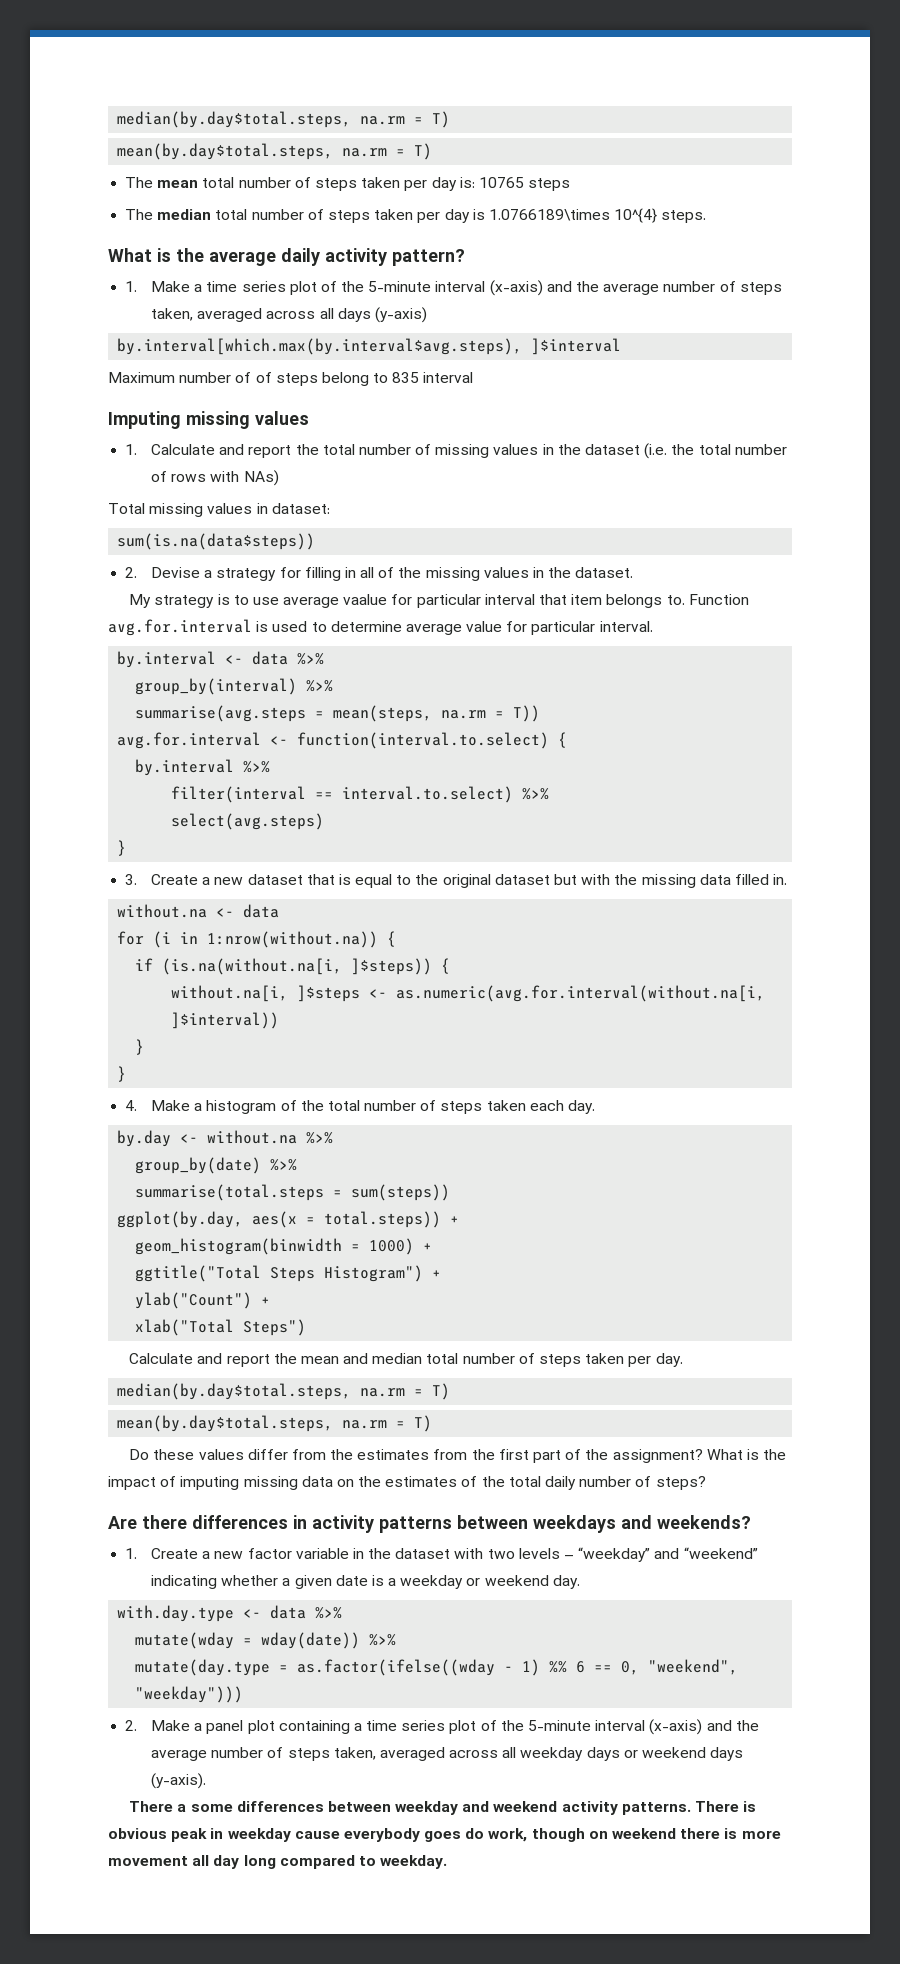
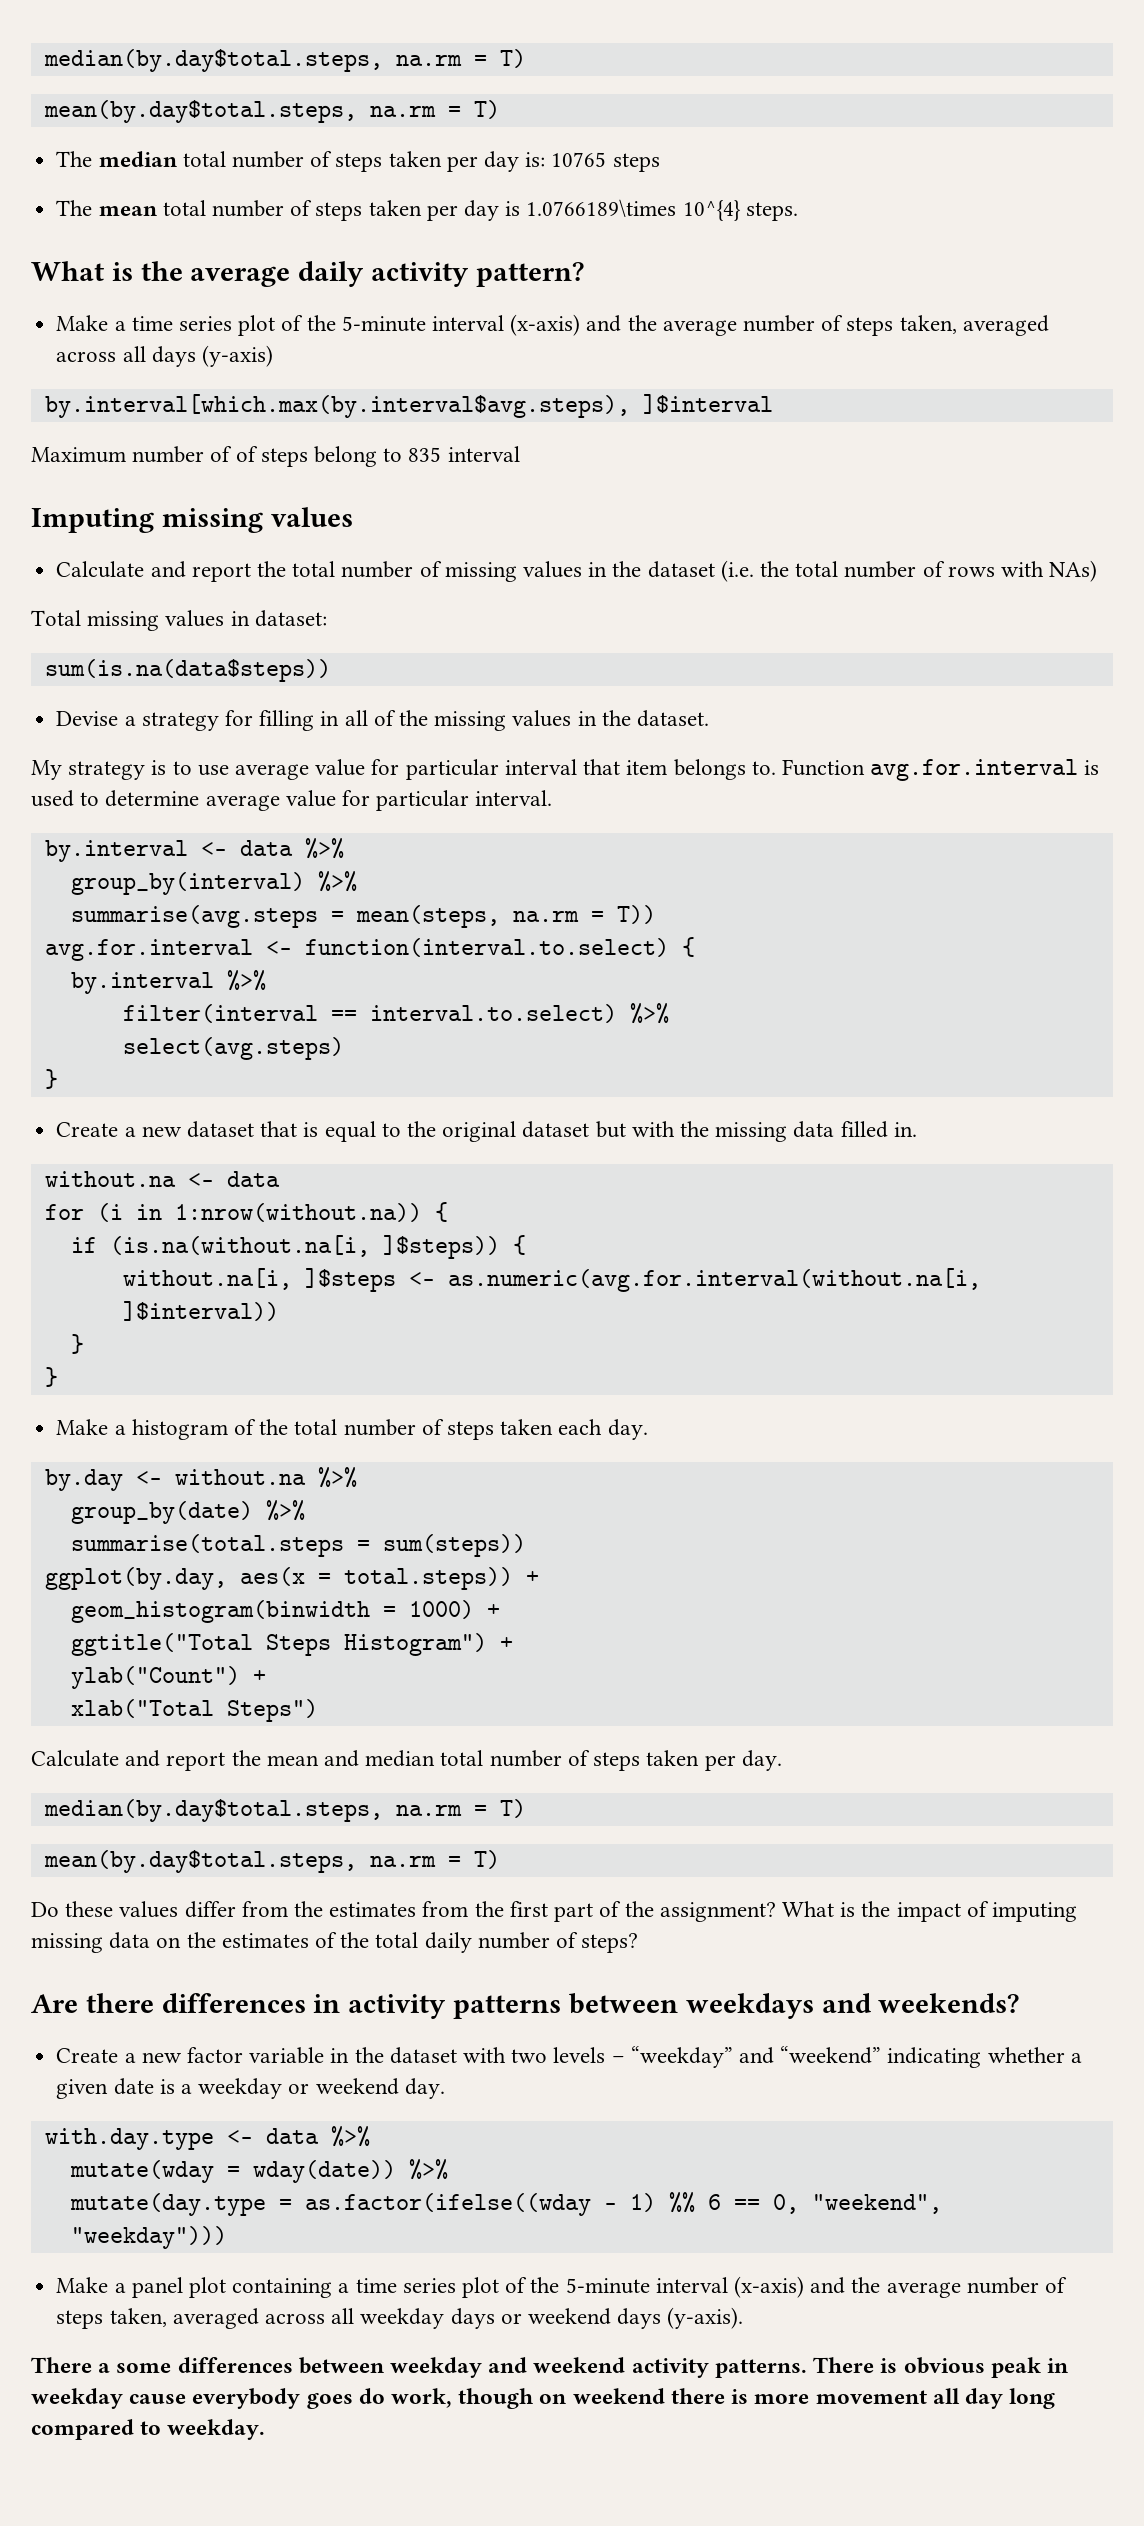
- The mean total number of steps taken per day is: 10765 steps
+ The median total number of steps taken per day is: 10765 steps
- The median total number of steps taken per day is 1.0766189\times 10^{4} steps.
+ The mean total number of steps taken per day is 1.0766189\times 10^{4} steps.
- 1. Make a time series plot of the 5-minute interval (x-axis) and the average number of steps taken, averaged across all days (y-axis)
+ Make a time series plot of the 5-minute interval (x-axis) and the average number of steps taken, averaged across all days (y-axis)
- 1. Calculate and report the total number of missing values in the dataset (i.e. the total number of rows with NAs)
+ Calculate and report the total number of missing values in the dataset (i.e. the total number of rows with NAs)
- 2. Devise a strategy for filling in all of the missing values in the dataset.
+ Devise a strategy for filling in all of the missing values in the dataset.
- My strategy is to use average vaalue for particular interval that item belongs to.
+ My strategy is to use average value for particular interval that item belongs to.
- 3. Create a new dataset that is equal to the original dataset but with the missing data filled in.
+ Create a new dataset that is equal to the original dataset but with the missing data filled in.
- 4. Make a histogram of the total number of steps taken each day.
+ Make a histogram of the total number of steps taken each day.
- 1. Create a new factor variable in the dataset with two levels – “weekday” and “weekend” indicating whether a given date is a weekday or weekend day.
+ Create a new factor variable in the dataset with two levels – “weekday” and “weekend” indicating whether a given date is a weekday or weekend day.
- 2. Make a panel plot containing a time series plot of the 5-minute interval (x-axis) and the average number of steps taken, averaged across all weekday days or weekend days (y-axis).
+ Make a panel plot containing a time series plot of the 5-minute interval (x-axis) and the average number of steps taken, averaged across all weekday days or weekend days (y-axis).

